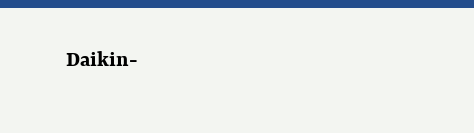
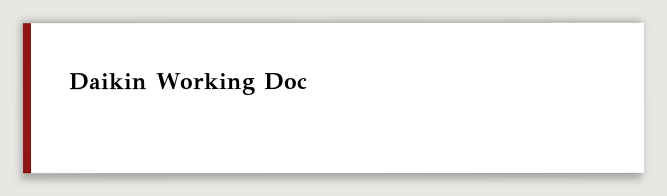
- Daikin-
+ Daikin Working Doc

